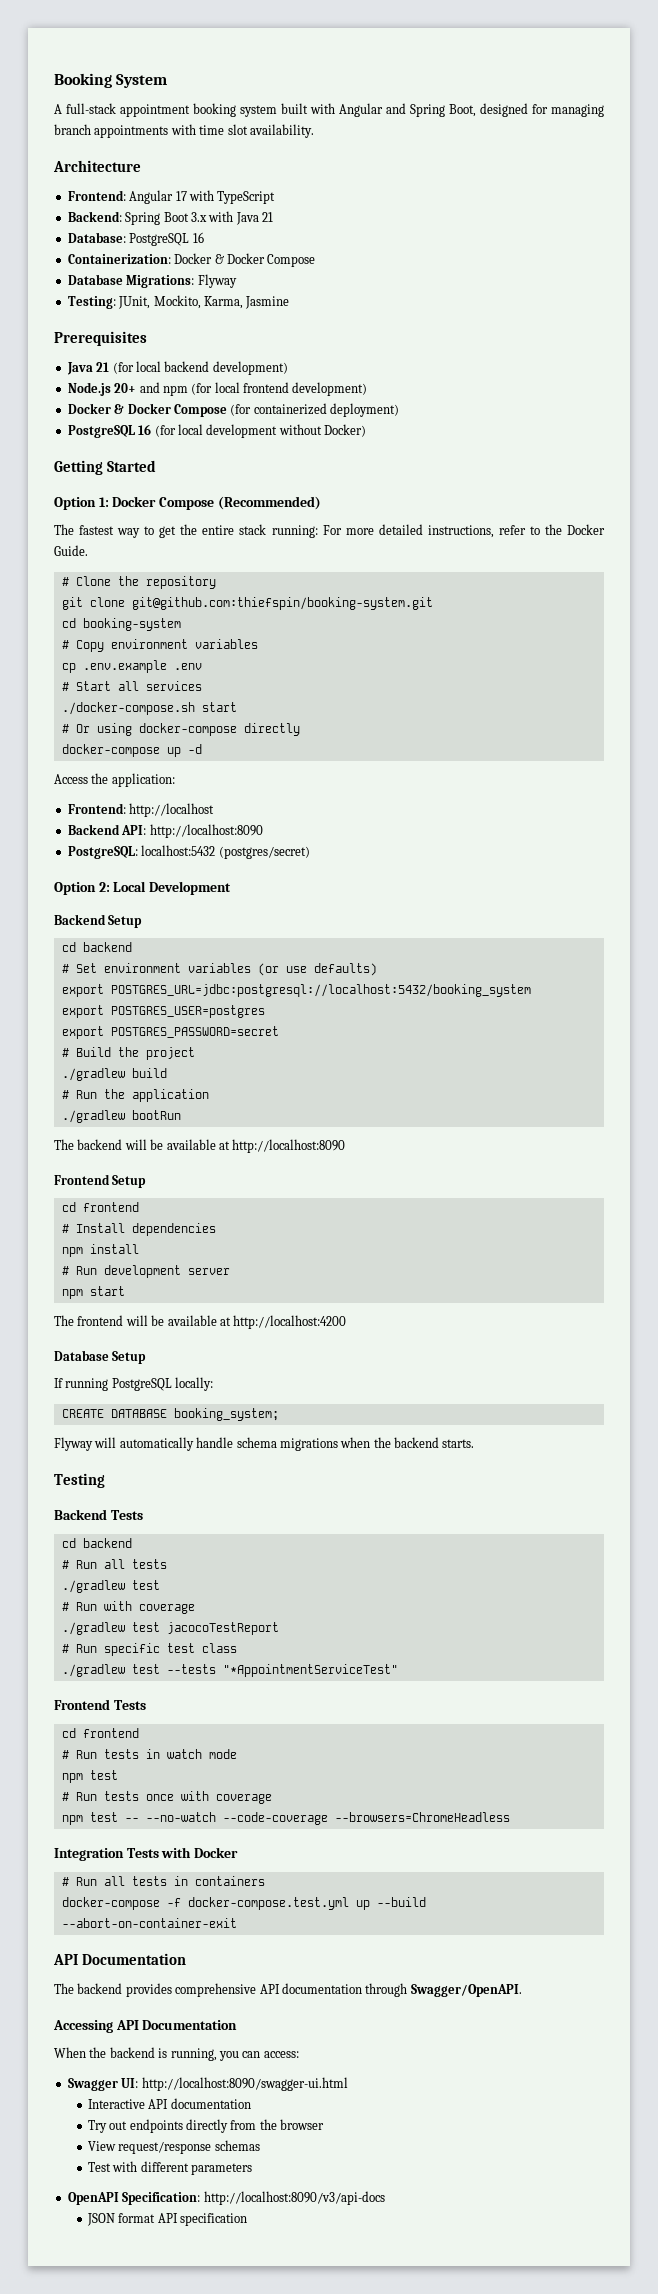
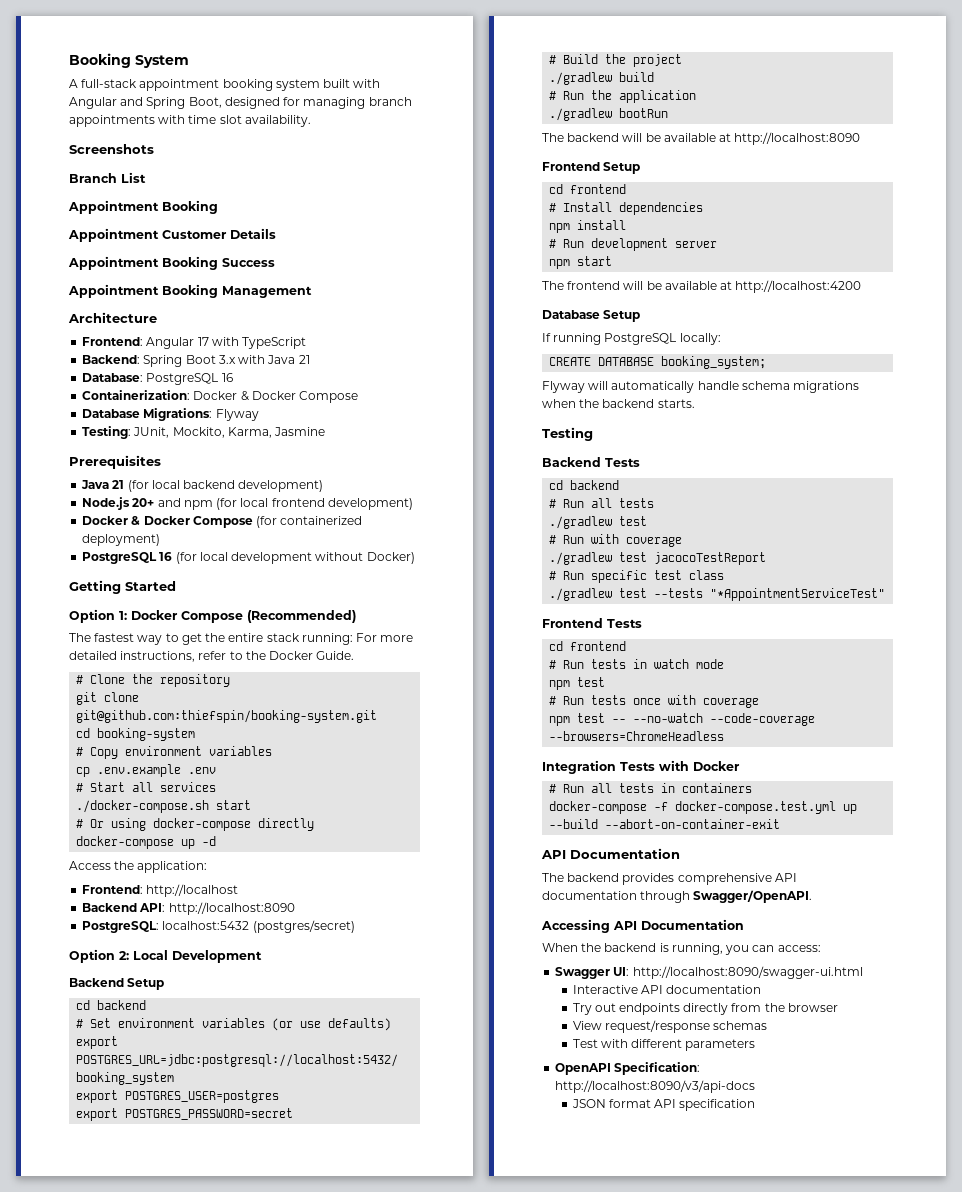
+ Screenshots
+ Branch List
+ Appointment Booking
+ Appointment Customer Details
+ Appointment Booking Success
+ Appointment Booking Management

